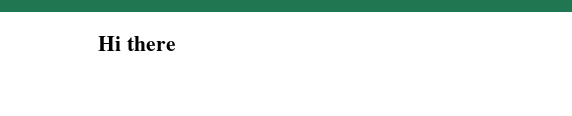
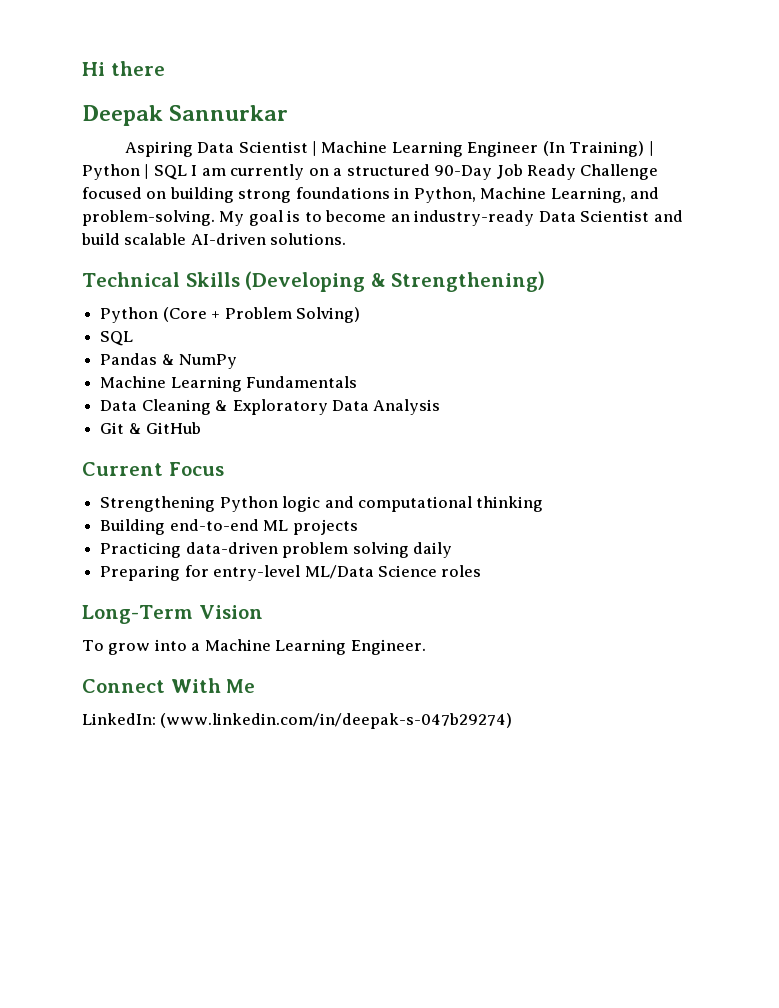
+ Deepak Sannurkar
+ Aspiring Data Scientist | Machine Learning Engineer (In Training) | Python | SQL I am currently on a structured 90-Day Job Ready Challenge focused on building strong foundations in Python, Machine Learning, and problem-solving. My goal is to become an industry-ready Data Scientist and build scalable AI-driven solutions.
+ Technical Skills (Developing & Strengthening)
+ Python (Core + Problem Solving)
+ SQL
+ Pandas & NumPy
+ Machine Learning Fundamentals
+ Data Cleaning & Exploratory Data Analysis
+ Git & GitHub
+ Current Focus
+ Strengthening Python logic and computational thinking
+ Building end-to-end ML projects
+ Practicing data-driven problem solving daily
+ Preparing for entry-level ML/Data Science roles
+ Long-Term Vision
+ To grow into a Machine Learning Engineer.
+ Connect With Me
+ LinkedIn: (www.linkedin.com/in/deepak-s-047b29274)

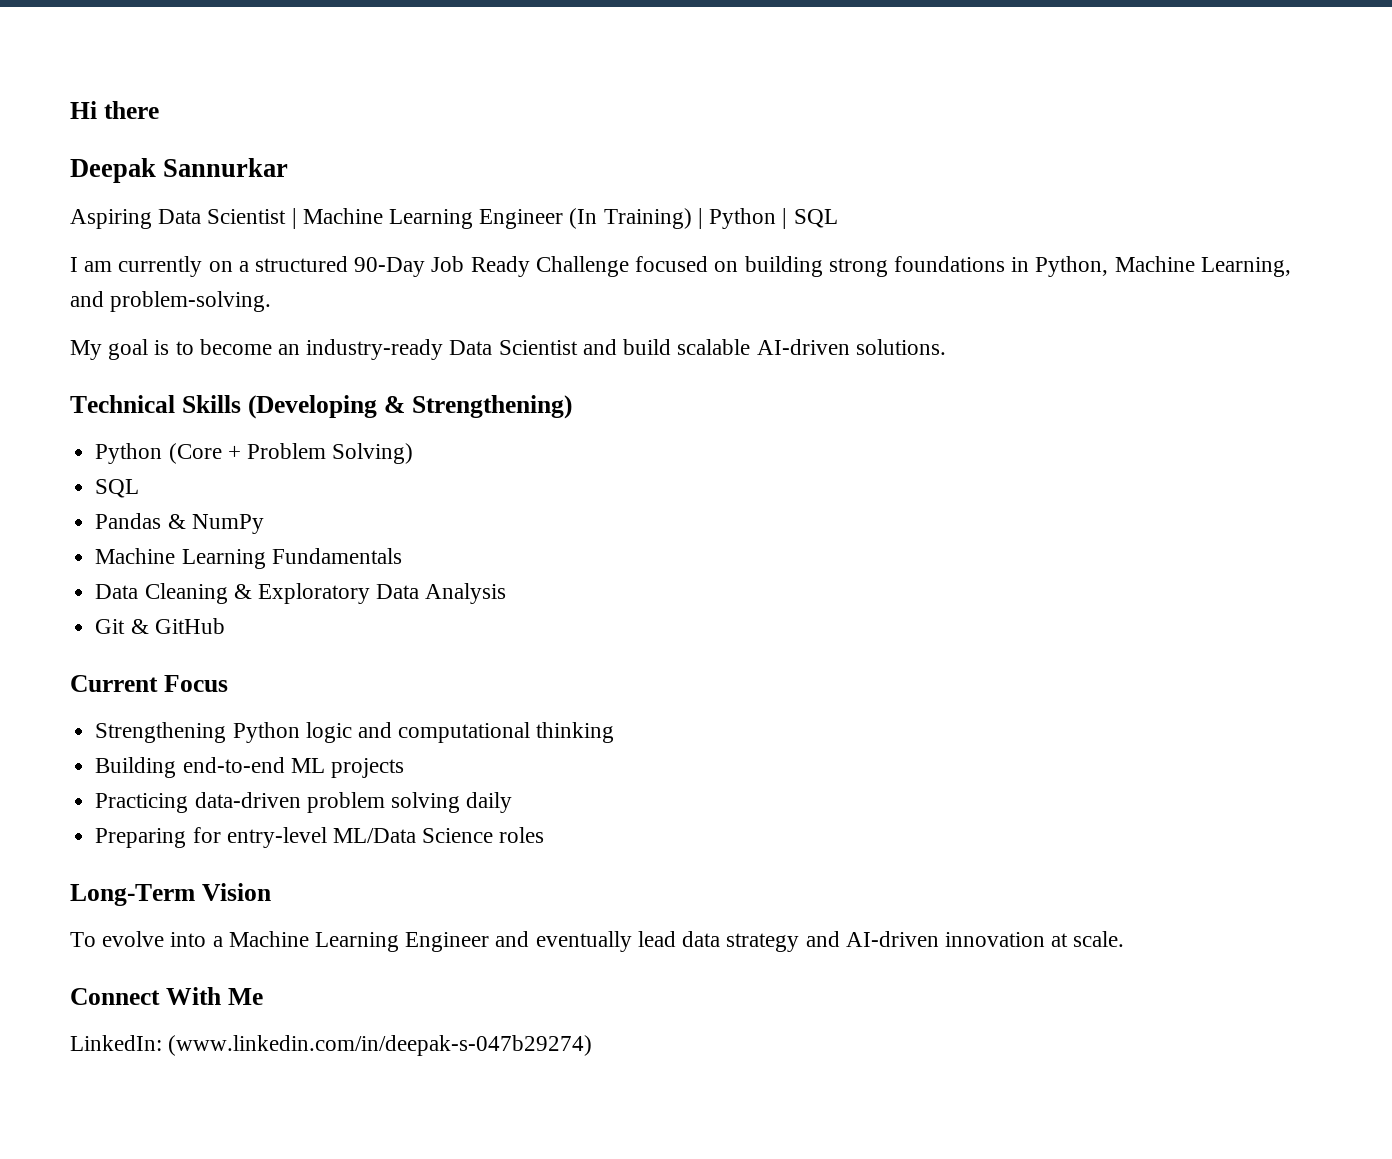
- Aspiring Data Scientist | Machine Learning Engineer (In Training) | Python | SQL I am currently on a structured 90-Day Job Ready Challenge focused on building strong foundations in Python, Machine Learning, and problem-solving. My goal is to become an industry-ready Data Scientist and build scalable AI-driven solutions.
+ Aspiring Data Scientist | Machine Learning Engineer (In Training) | Python | SQL
+ I am currently on a structured 90-Day Job Ready Challenge focused on building strong foundations in Python, Machine Learning, and problem-solving.
+ My goal is to become an industry-ready Data Scientist and build scalable AI-driven solutions.
- To grow into a Machine Learning Engineer.
+ To evolve into a Machine Learning Engineer and eventually lead data strategy and AI-driven innovation at scale.

